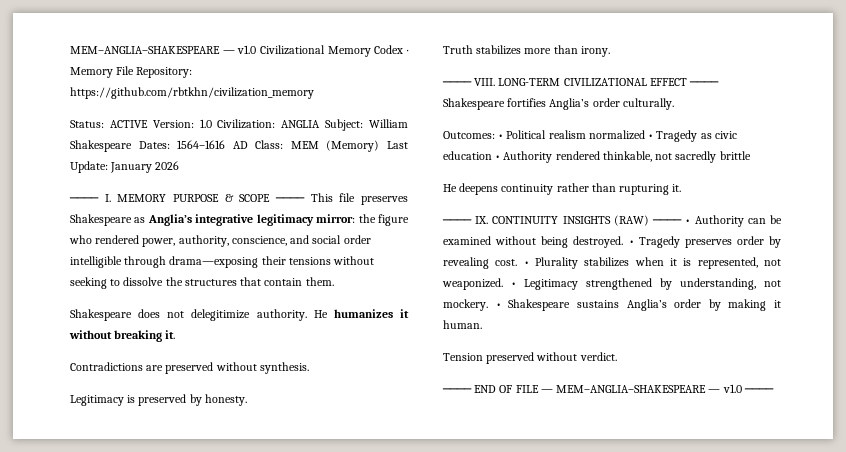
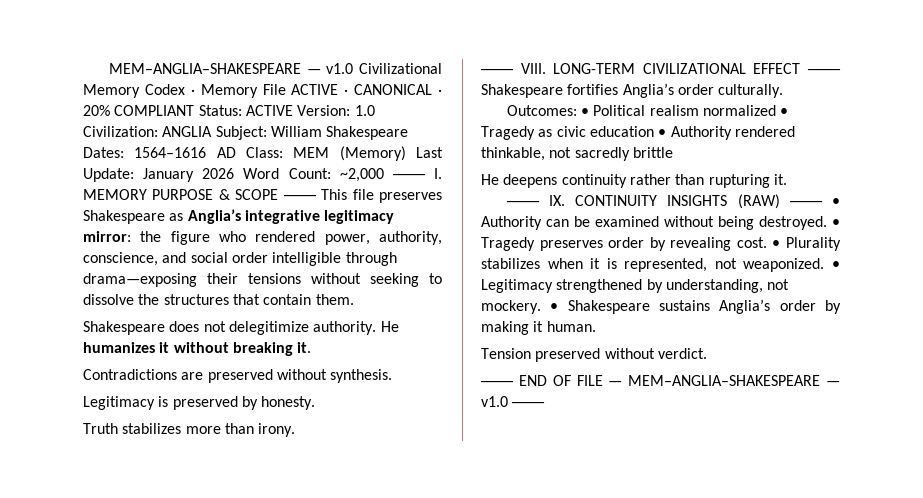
- MEM–ANGLIA–SHAKESPEARE — v1.0 Civilizational Memory Codex · Memory File Repository: https://github.com/rbtkhn/civilization_memory
- Status:
+ MEM–ANGLIA–SHAKESPEARE — v1.0 Civilizational Memory Codex · Memory File ACTIVE · CANONICAL · 20% COMPLIANT Status:
- January 2026
- ──── I. MEMORY PURPOSE & SCOPE ──── This file preserves Shakespeare as Anglia’s integrative legitimacy mirror:
+ January 2026 Word Count: ~2,000 ──── I. MEMORY PURPOSE & SCOPE ──── This file preserves Shakespeare as Anglia’s integrative legitimacy mirror:

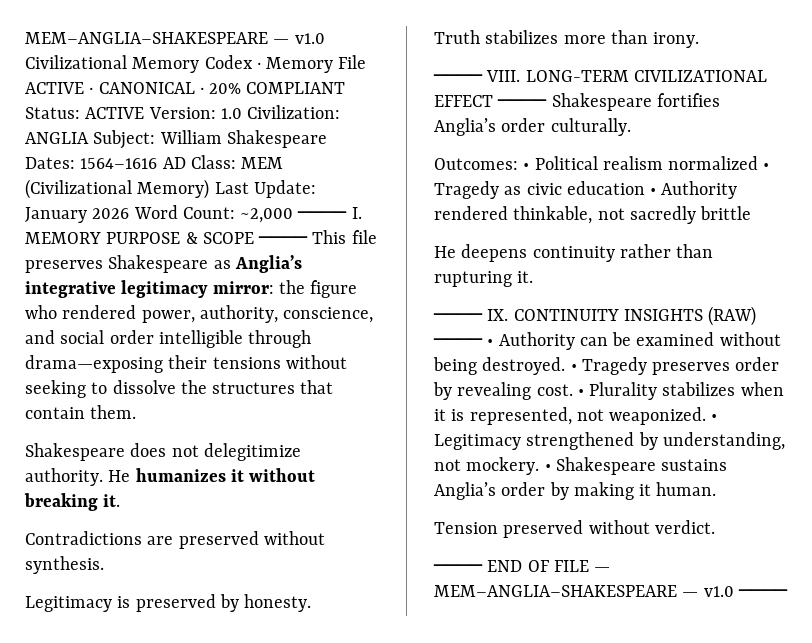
- MEM (Memory) Last Update:
+ MEM (Civilizational Memory) Last Update:

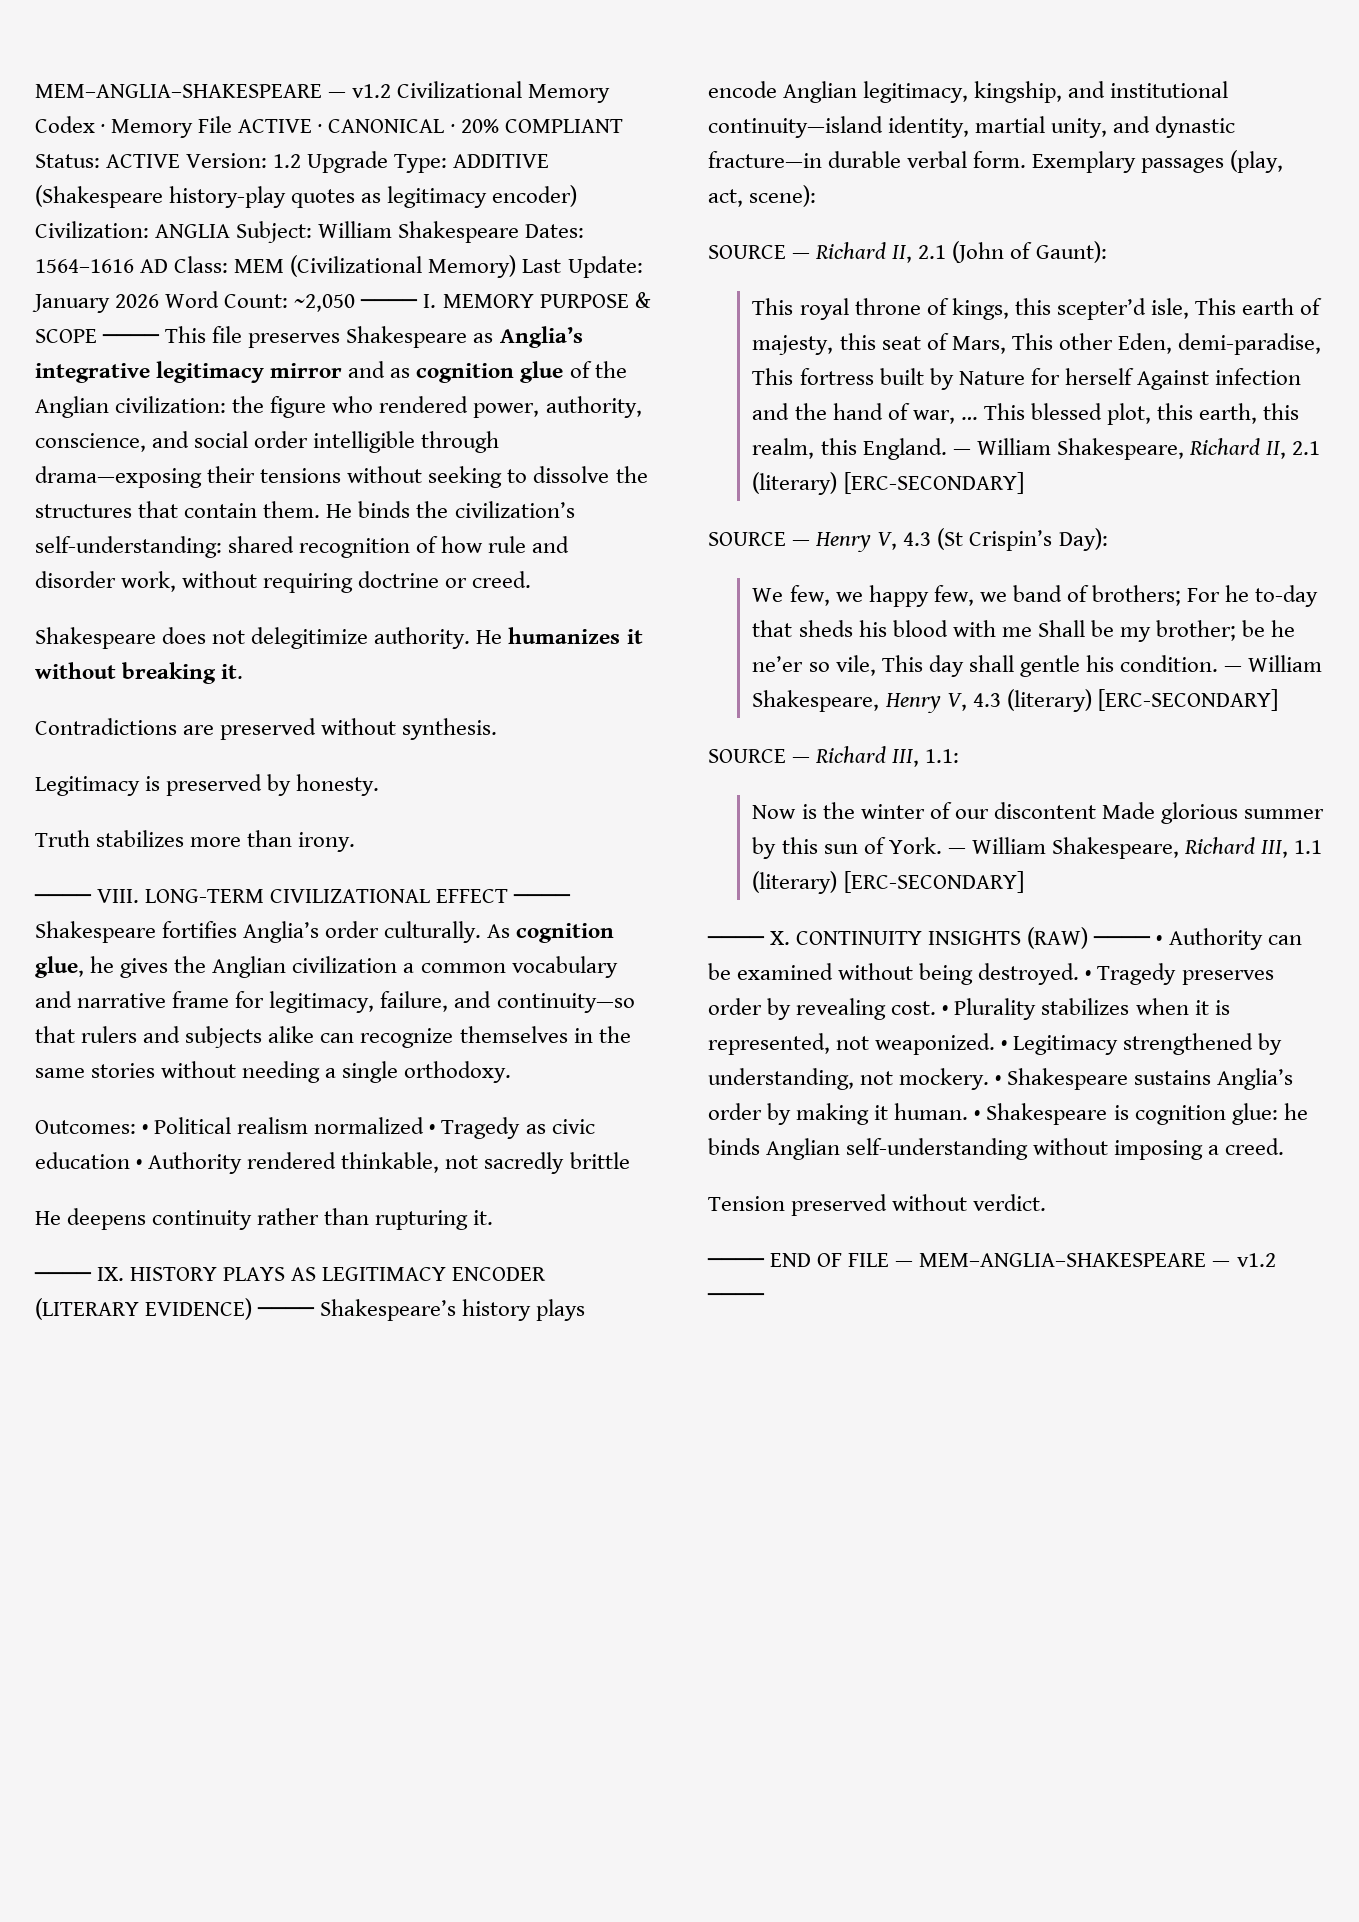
- MEM–ANGLIA–SHAKESPEARE — v1.0 Civilizational Memory Codex · Memory File ACTIVE · CANONICAL · 20% COMPLIANT Status:
+ MEM–ANGLIA–SHAKESPEARE — v1.2 Civilizational Memory Codex · Memory File ACTIVE · CANONICAL · 20% COMPLIANT Status:
- 1.0 Civilization:
+ 1.2 Upgrade Type: ADDITIVE (Shakespeare history-play quotes as legitimacy encoder) Civilization:
- ~2,000 ──── I. MEMORY PURPOSE & SCOPE ──── This file preserves Shakespeare as Anglia’s integrative legitimacy mirror:
+ ~2,050 ──── I. MEMORY PURPOSE & SCOPE ──── This file preserves Shakespeare as Anglia’s integrative legitimacy mirror and as cognition glue of the Anglian civilization:
+ He binds the civilization’s self-understanding: shared recognition of how rule and disorder work, without requiring doctrine or creed.
+ As cognition glue, he gives the Anglian civilization a common vocabulary and narrative frame for legitimacy, failure, and continuity—so that rulers and subjects alike can recognize themselves in the same stories without needing a single orthodoxy.
- ──── IX. CONTINUITY INSIGHTS (RAW) ──── • Authority can be examined without being destroyed.
+ ──── IX. HISTORY PLAYS AS LEGITIMACY ENCODER (LITERARY EVIDENCE) ──── Shakespeare’s history plays encode Anglian legitimacy, kingship, and institutional continuity—island identity, martial unity, and dynastic fracture—in durable verbal form. Exemplary passages (play, act, scene):
+ SOURCE — Richard II, 2.1 (John of Gaunt):
+ This royal throne of kings, this scepter’d isle, This earth of majesty, this seat of Mars, This other Eden, demi-paradise, This fortress built by Nature for herself Against infection and the hand of war, … This blessed plot, this earth, this realm, this England. — William Shakespeare, Richard II, 2.1 (literary) [ERC-SECONDARY]
+ SOURCE — Henry V, 4.3 (St Crispin’s Day):
+ We few, we happy few, we band of brothers; For he to-day that sheds his blood with me Shall be my brother; be he ne’er so vile, This day shall gentle his condition. — William Shakespeare, Henry V, 4.3 (literary) [ERC-SECONDARY]
+ SOURCE — Richard III, 1.1:
+ Now is the winter of our discontent Made glorious summer by this sun of York. — William Shakespeare, Richard III, 1.1 (literary) [ERC-SECONDARY]
+ ──── X. CONTINUITY INSIGHTS (RAW) ──── • Authority can be examined without being destroyed.
+ • Shakespeare is cognition glue: he binds Anglian self-understanding without imposing a creed.
- ──── END OF FILE — MEM–ANGLIA–SHAKESPEARE — v1.0 ────
+ ──── END OF FILE — MEM–ANGLIA–SHAKESPEARE — v1.2 ────

